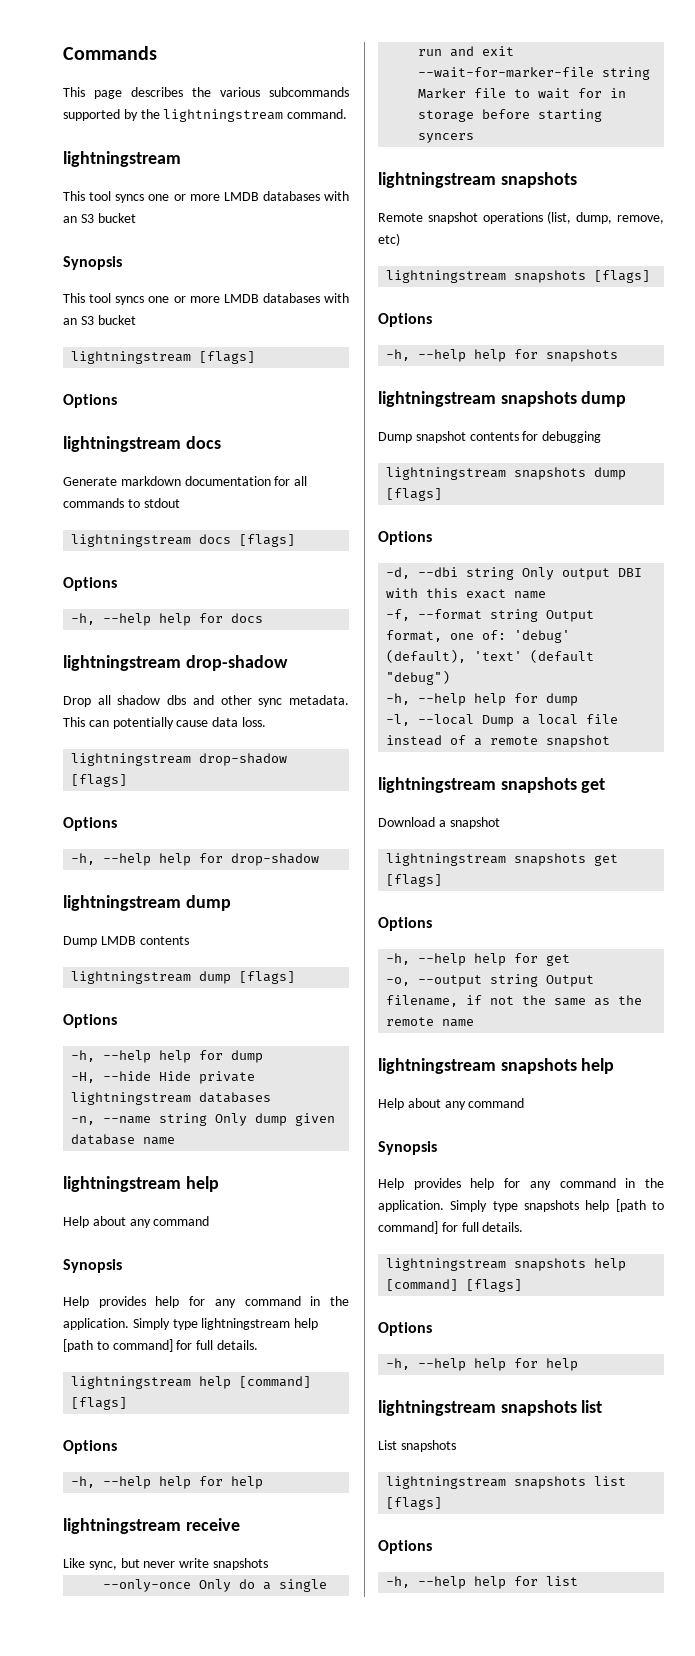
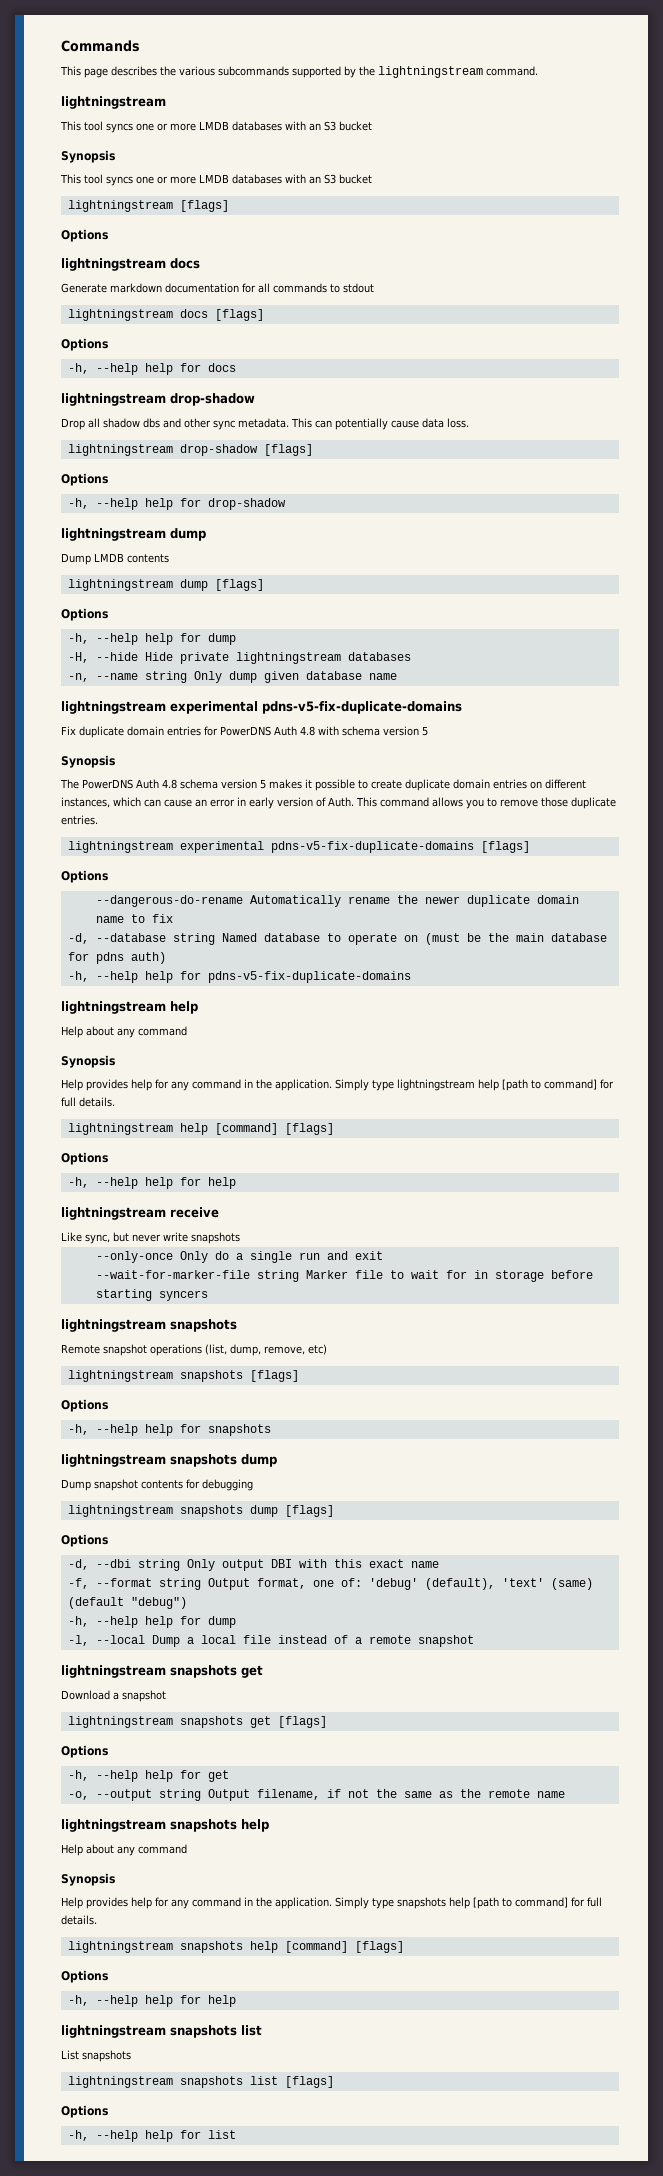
  -n, --name string Only dump given database name
+ lightningstream experimental pdns-v5-fix-duplicate-domains
+ Fix duplicate domain entries for PowerDNS Auth 4.8 with schema version 5
+ Synopsis
+ The PowerDNS Auth 4.8 schema version 5 makes it possible to create duplicate domain entries on different instances, which can cause an error in early version of Auth. This command allows you to remove those duplicate entries.
+ lightningstream experimental pdns-v5-fix-duplicate-domains [flags]
+ Options
+ --dangerous-do-rename Automatically rename the newer duplicate domain name to fix
+ -d, --database string Named database to operate on (must be the main database for pdns auth)
+ -h, --help help for pdns-v5-fix-duplicate-domains
- -f, --format string Output format, one of: 'debug' (default), 'text' (default "debug")
+ -f, --format string Output format, one of: 'debug' (default), 'text' (same) (default "debug")

